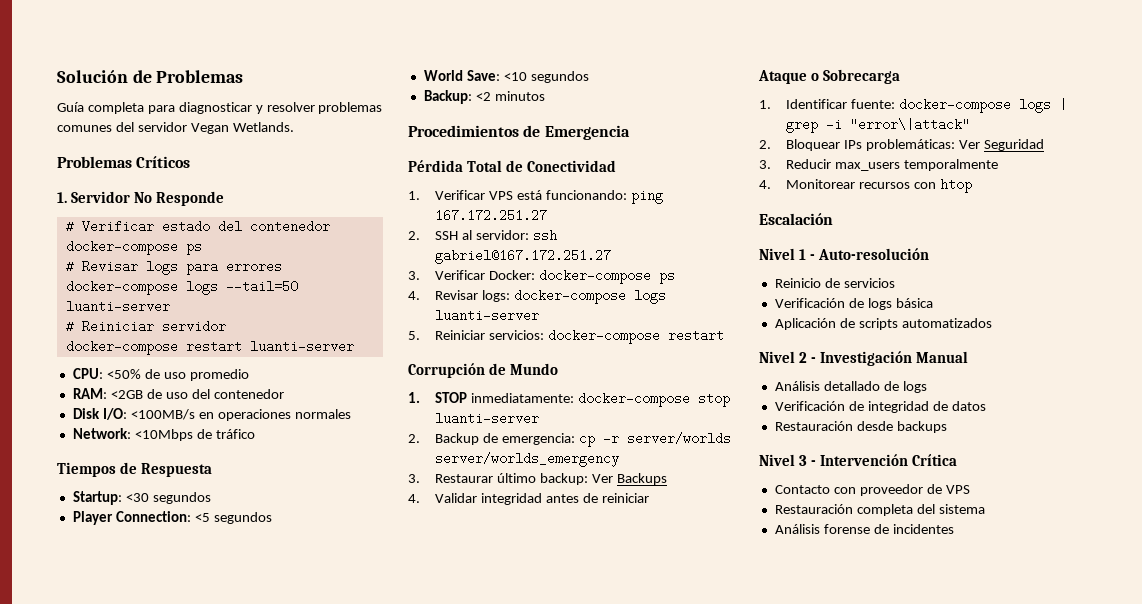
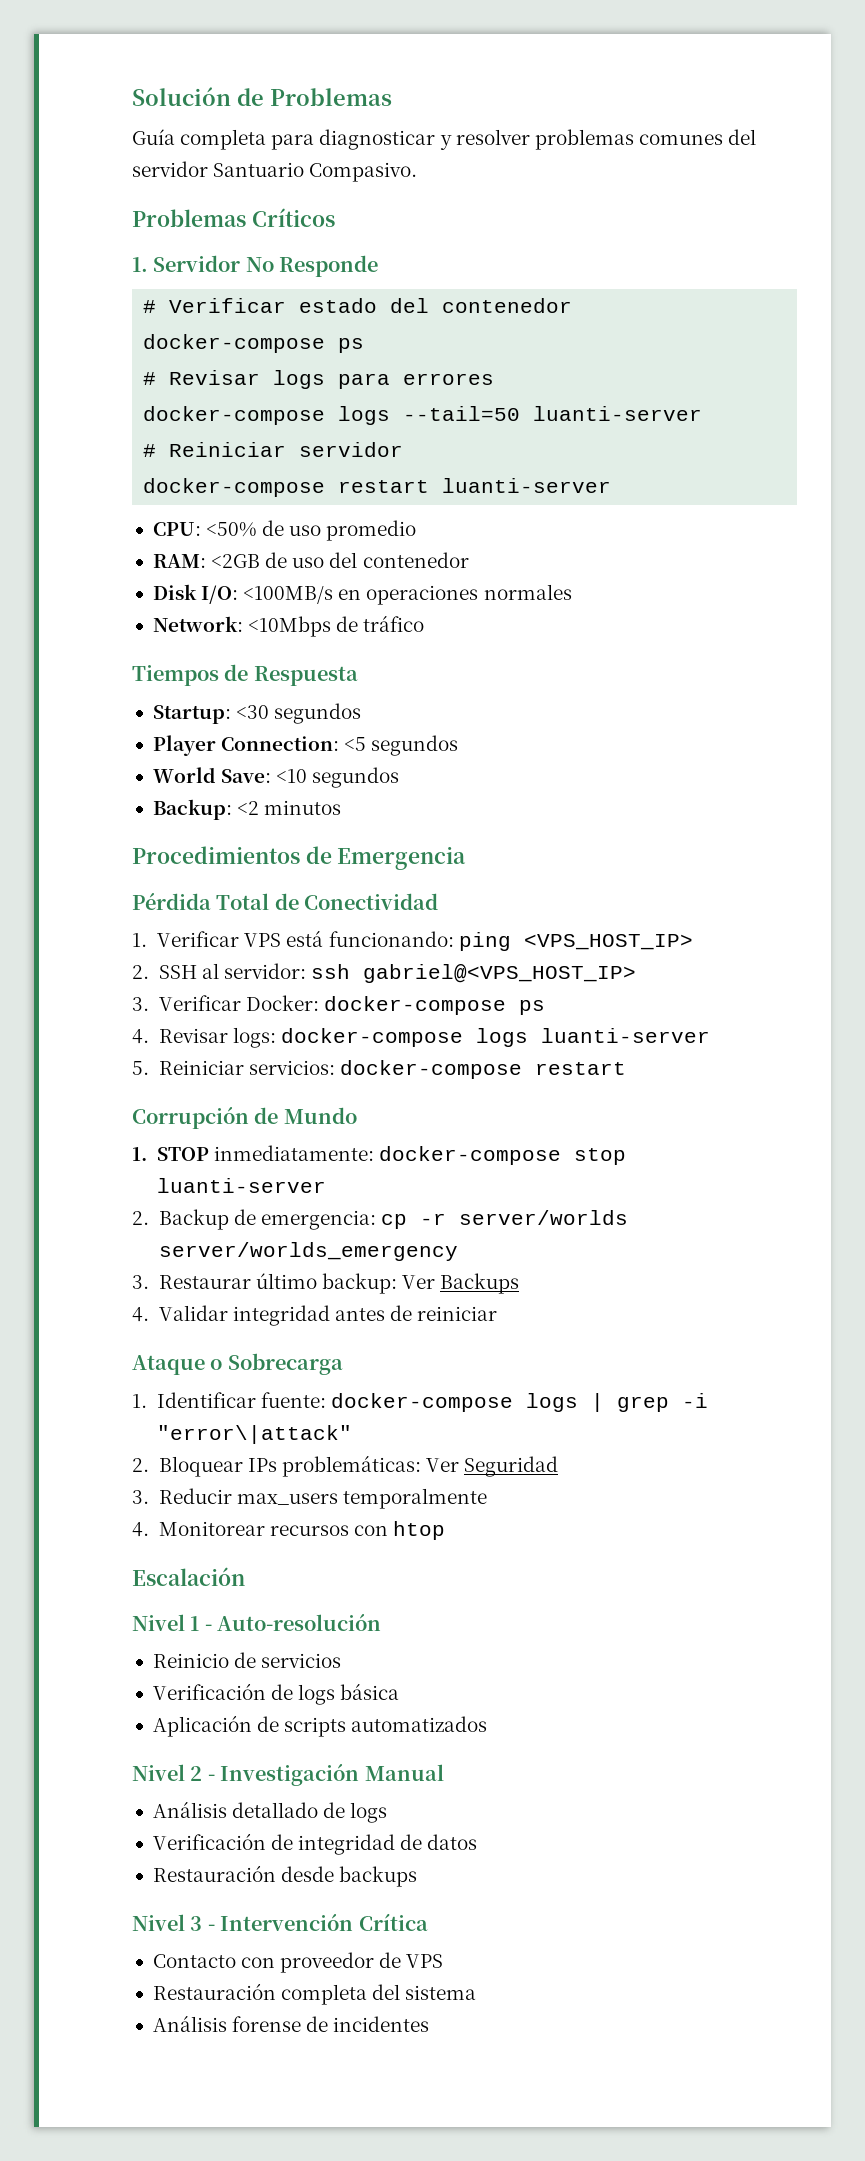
- Guía completa para diagnosticar y resolver problemas comunes del servidor Vegan Wetlands.
+ Guía completa para diagnosticar y resolver problemas comunes del servidor Santuario Compasivo.
- 1. Verificar VPS está funcionando: ping 167.172.251.27
+ 1. Verificar VPS está funcionando: ping <VPS_HOST_IP>
- 2. SSH al servidor: ssh gabriel@167.172.251.27
+ 2. SSH al servidor: ssh gabriel@<VPS_HOST_IP>

